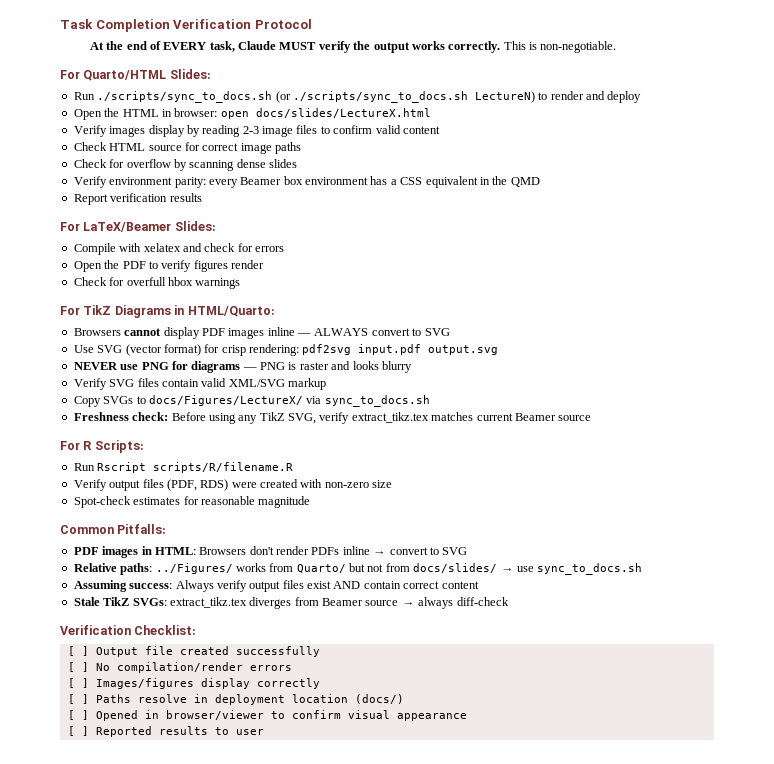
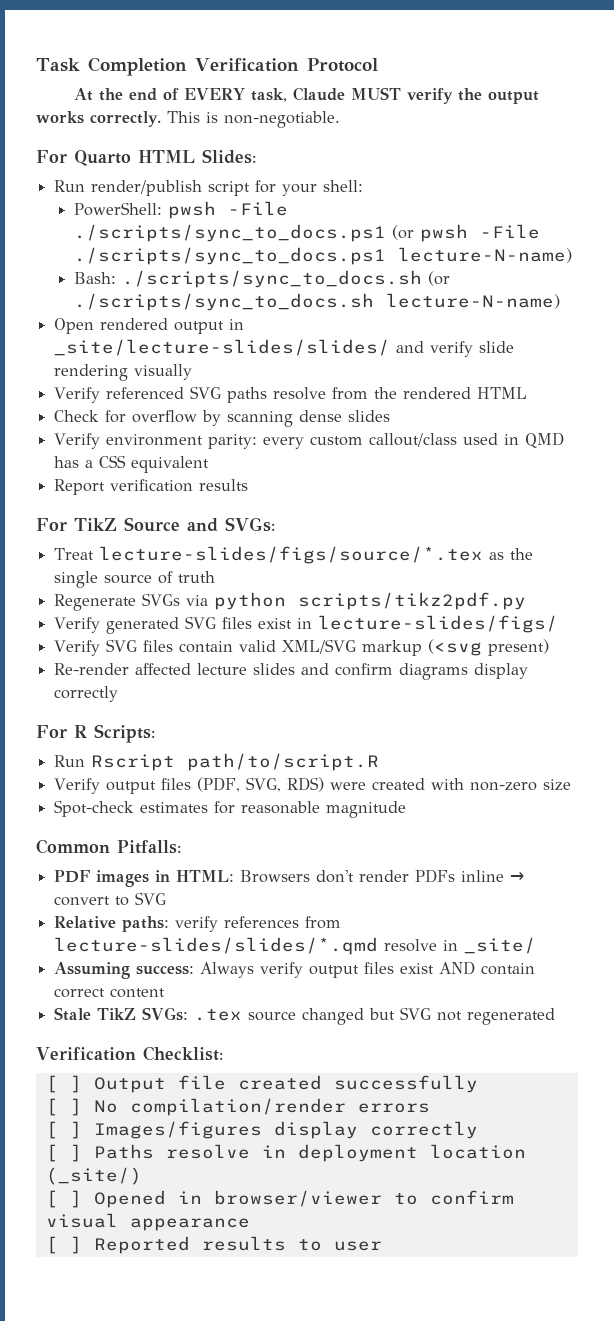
- For Quarto/HTML Slides:
+ For Quarto HTML Slides:
- Run ./scripts/sync_to_docs.sh (or ./scripts/sync_to_docs.sh LectureN) to render and deploy
- Open the HTML in browser: open docs/slides/LectureX.html
- Verify images display by reading 2-3 image files to confirm valid content
- Check HTML source for correct image paths
+ Run render/publish script for your shell:
+ PowerShell: pwsh -File ./scripts/sync_to_docs.ps1 (or pwsh -File ./scripts/sync_to_docs.ps1 lecture-N-name)
+ Bash: ./scripts/sync_to_docs.sh (or ./scripts/sync_to_docs.sh lecture-N-name)
+ Open rendered output in _site/lecture-slides/slides/ and verify slide rendering visually
+ Verify referenced SVG paths resolve from the rendered HTML
- Verify environment parity: every Beamer box environment has a CSS equivalent in the QMD
+ Verify environment parity: every custom callout/class used in QMD has a CSS equivalent
- For LaTeX/Beamer Slides:
- Compile with xelatex and check for errors
- Open the PDF to verify figures render
- Check for overfull hbox warnings
- For TikZ Diagrams in HTML/Quarto:
- Browsers cannot display PDF images inline — ALWAYS convert to SVG
- Use SVG (vector format) for crisp rendering: pdf2svg input.pdf output.svg
- NEVER use PNG for diagrams — PNG is raster and looks blurry
+ For TikZ Source and SVGs:
+ Treat lecture-slides/figs/source/*.tex as the single source of truth
+ Regenerate SVGs via python scripts/tikz2pdf.py
+ Verify generated SVG files exist in lecture-slides/figs/
- Verify SVG files contain valid XML/SVG markup
- Copy SVGs to docs/Figures/LectureX/ via sync_to_docs.sh
- Freshness check: Before using any TikZ SVG, verify extract_tikz.tex matches current Beamer source
+ Verify SVG files contain valid XML/SVG markup (<svg present)
+ Re-render affected lecture slides and confirm diagrams display correctly
- Run Rscript scripts/R/filename.R
+ Run Rscript path/to/script.R
- Verify output files (PDF, RDS) were created with non-zero size
+ Verify output files (PDF, SVG, RDS) were created with non-zero size
- Relative paths: ../Figures/ works from Quarto/ but not from docs/slides/ → use sync_to_docs.sh
+ Relative paths: verify references from lecture-slides/slides/*.qmd resolve in _site/
- Stale TikZ SVGs: extract_tikz.tex diverges from Beamer source → always diff-check
+ Stale TikZ SVGs: .tex source changed but SVG not regenerated
- [ ] Paths resolve in deployment location (docs/)
+ [ ] Paths resolve in deployment location (_site/)

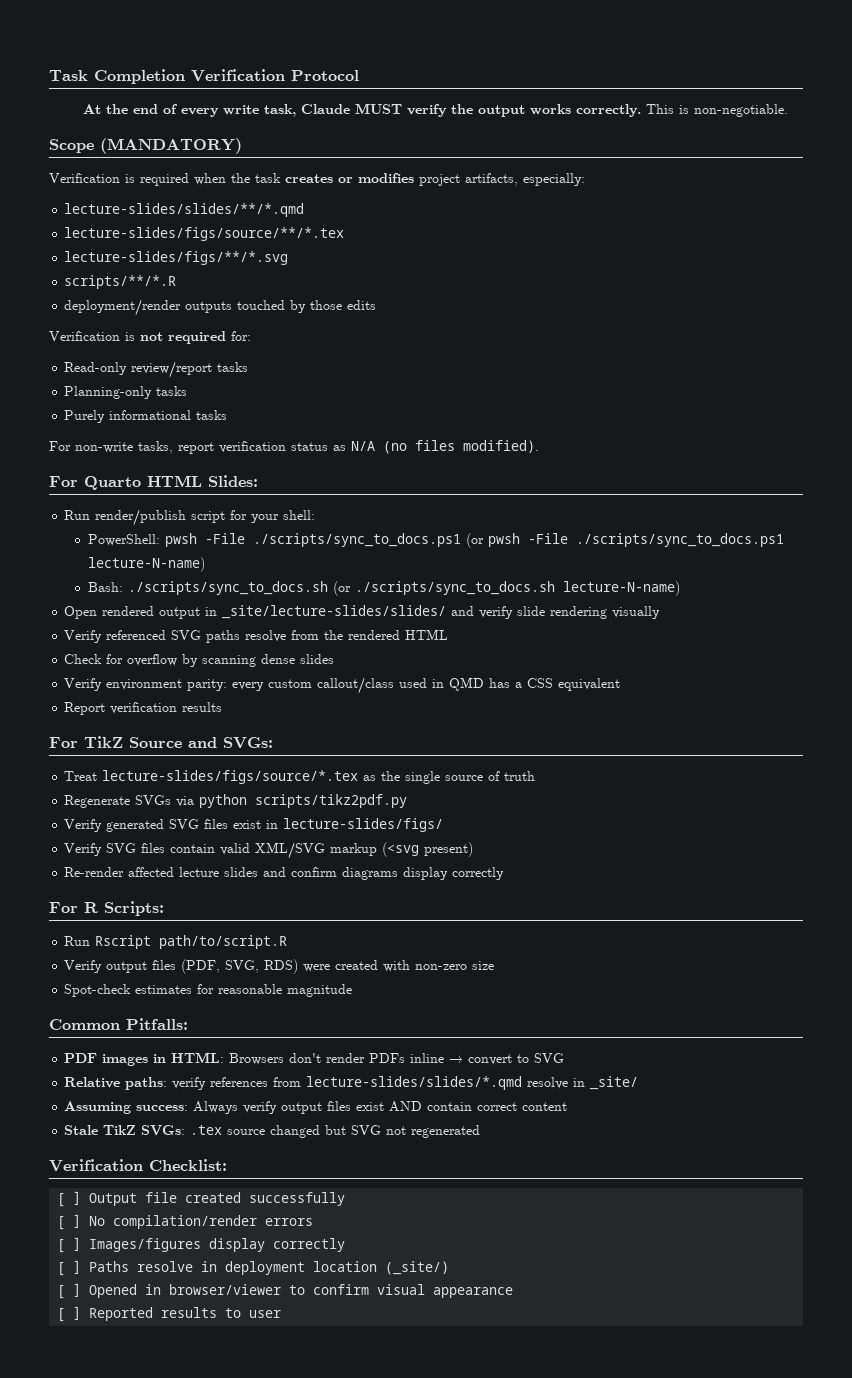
- At the end of EVERY task, Claude MUST verify the output works correctly.
+ At the end of every write task, Claude MUST verify the output works correctly.
+ Scope (MANDATORY)
+ Verification is required when the task creates or modifies project artifacts, especially:
+ lecture-slides/slides/**/*.qmd
+ lecture-slides/figs/source/**/*.tex
+ lecture-slides/figs/**/*.svg
+ scripts/**/*.R
+ deployment/render outputs touched by those edits
+ Verification is not required for:
+ Read-only review/report tasks
+ Planning-only tasks
+ Purely informational tasks
+ For non-write tasks, report verification status as N/A (no files modified).

